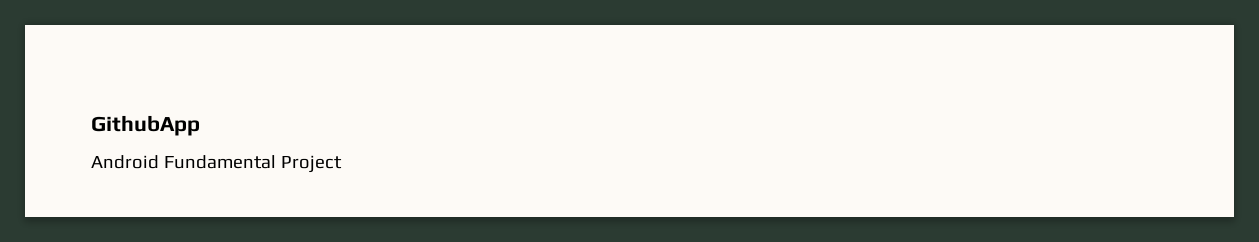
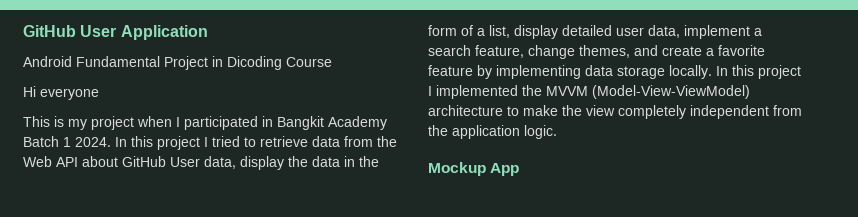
- GithubApp
+ GitHub User Application
- Android Fundamental Project
+ Android Fundamental Project in Dicoding Course
+ Hi everyone
+ This is my project when I participated in Bangkit Academy Batch 1 2024. In this project I tried to retrieve data from the Web API about GitHub User data, display the data in the form of a list, display detailed user data, implement a search feature, change themes, and create a favorite feature by implementing data storage locally. In this project I implemented the MVVM (Model-View-ViewModel) architecture to make the view completely independent from the application logic.
+ Mockup App

